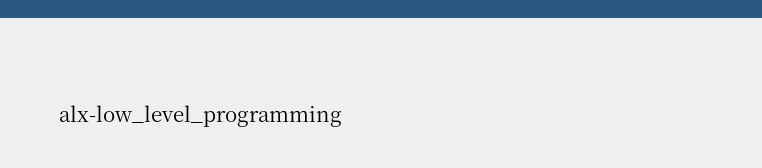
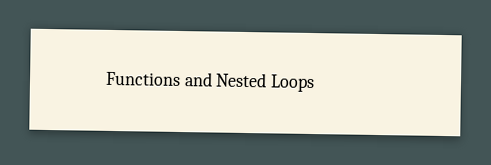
- alx-low_level_programming
+ Functions and Nested Loops

